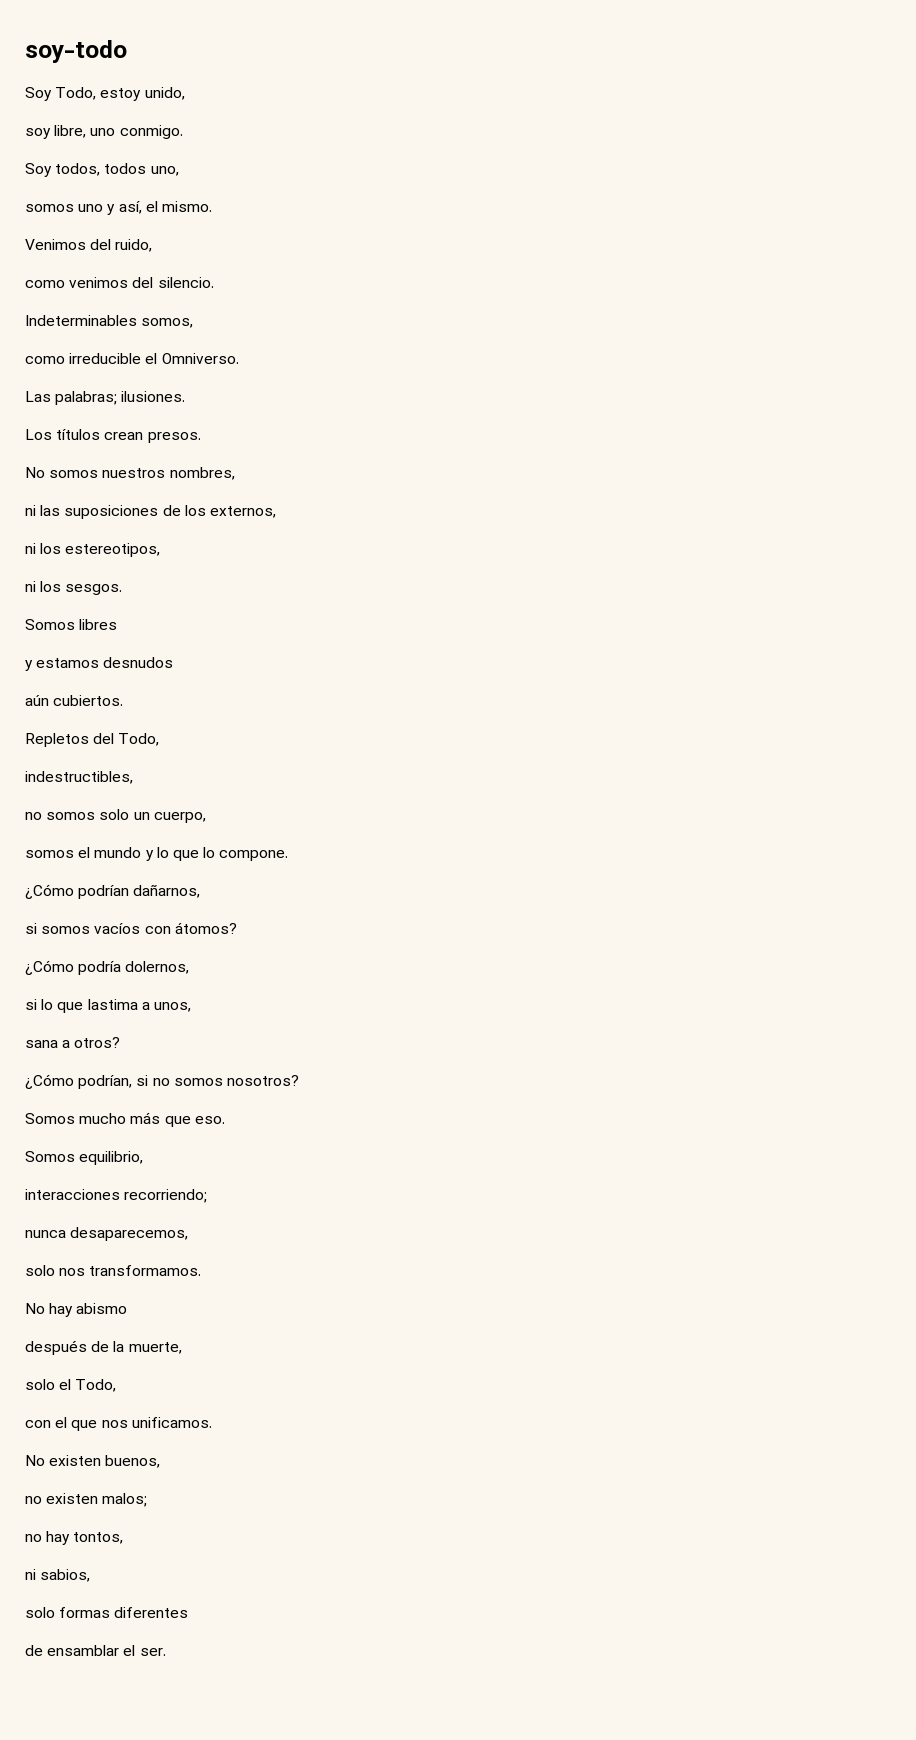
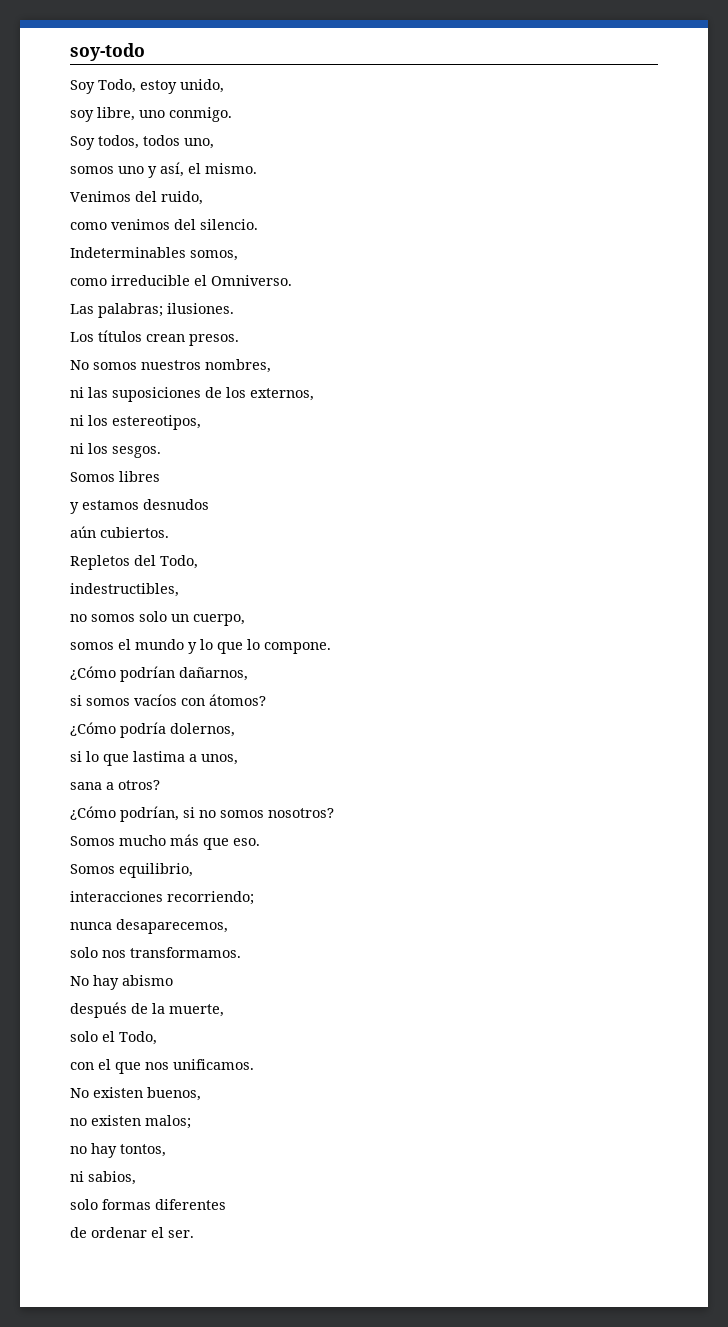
- de ensamblar el ser.
+ de ordenar el ser.

